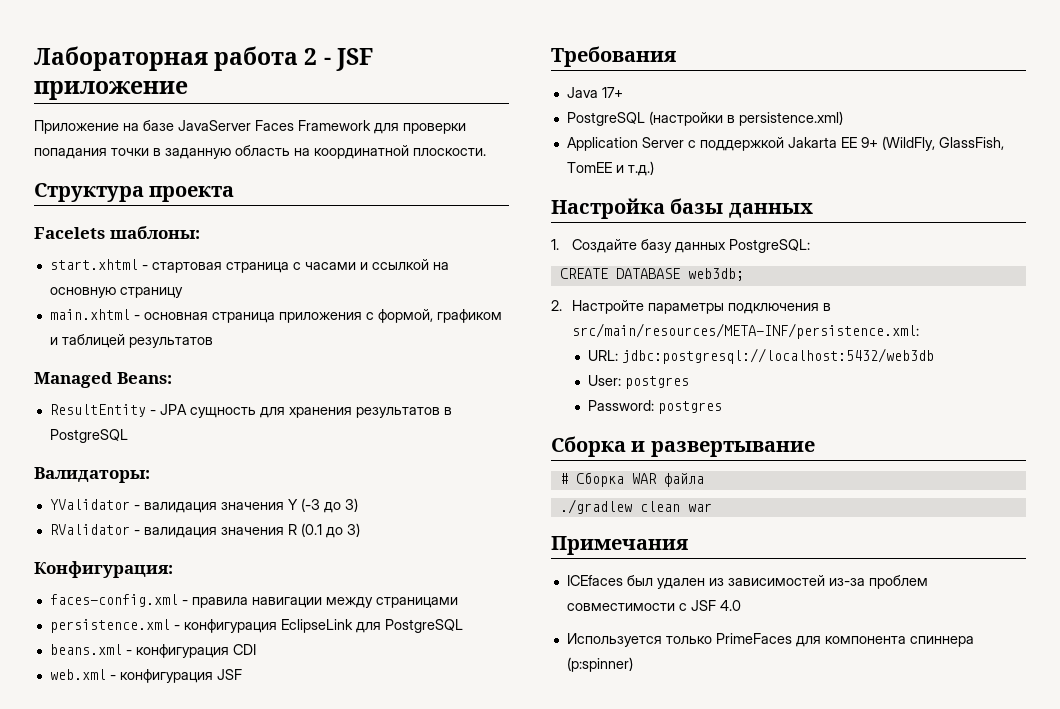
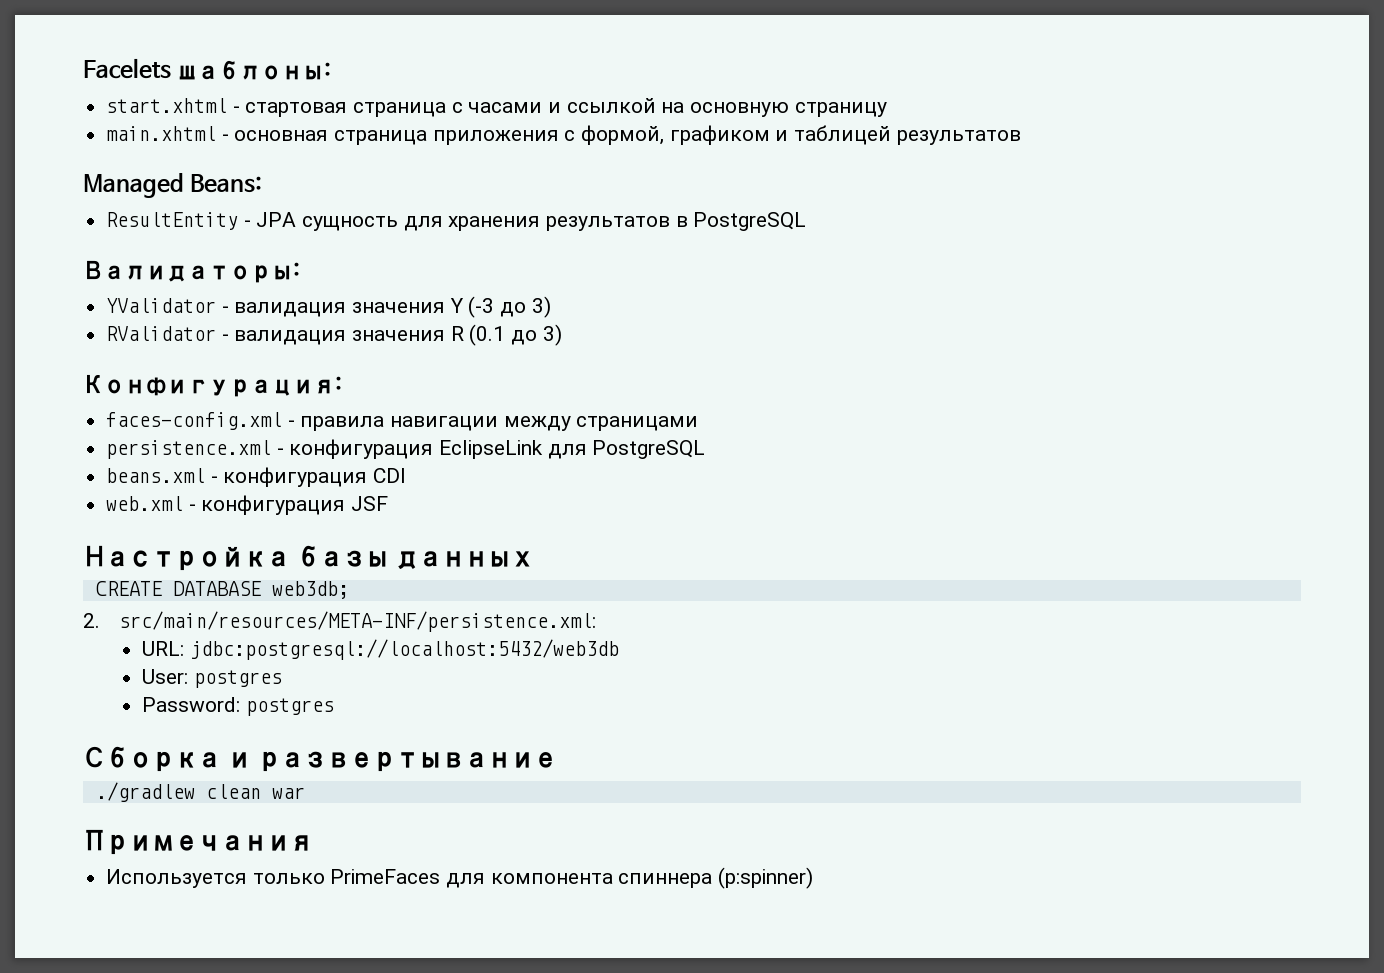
- Лабораторная работа 2 - JSF приложение
- Приложение на базе JavaServer Faces Framework для проверки попадания точки в заданную область на координатной плоскости.
- Структура проекта
- Требования
- Java 17+
- PostgreSQL (настройки в persistence.xml)
- Application Server с поддержкой Jakarta EE 9+ (WildFly, GlassFish, TomEE и т.д.)
  Настройка базы данных
- 1. Создайте базу данных PostgreSQL:
- 2. Настройте параметры подключения в src/main/resources/META-INF/persistence.xml:
+ 2. src/main/resources/META-INF/persistence.xml:
- # Сборка WAR файла
- ICEfaces был удален из зависимостей из-за проблем совместимости с JSF 4.0

